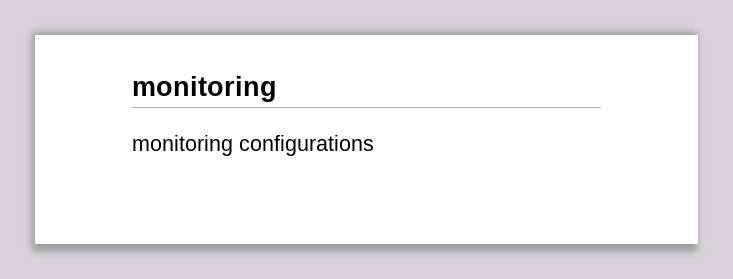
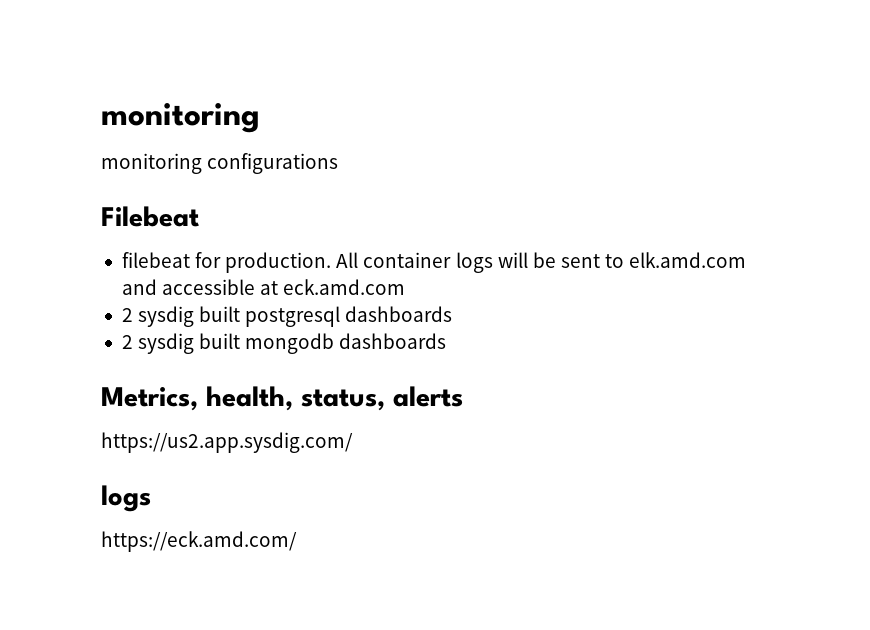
+ Filebeat
+ filebeat for production. All container logs will be sent to elk.amd.com and accessible at eck.amd.com
+ 2 sysdig built postgresql dashboards
+ 2 sysdig built mongodb dashboards
+ Metrics, health, status, alerts
+ https://us2.app.sysdig.com/
+ logs
+ https://eck.amd.com/

